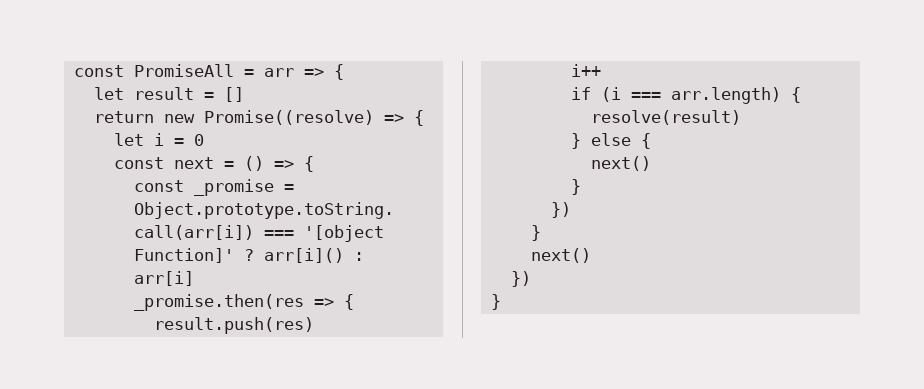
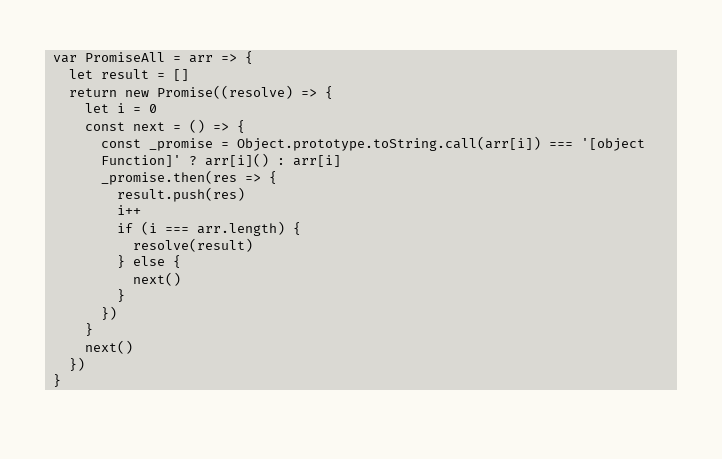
- const PromiseAll = arr => {
+ var PromiseAll = arr => {

